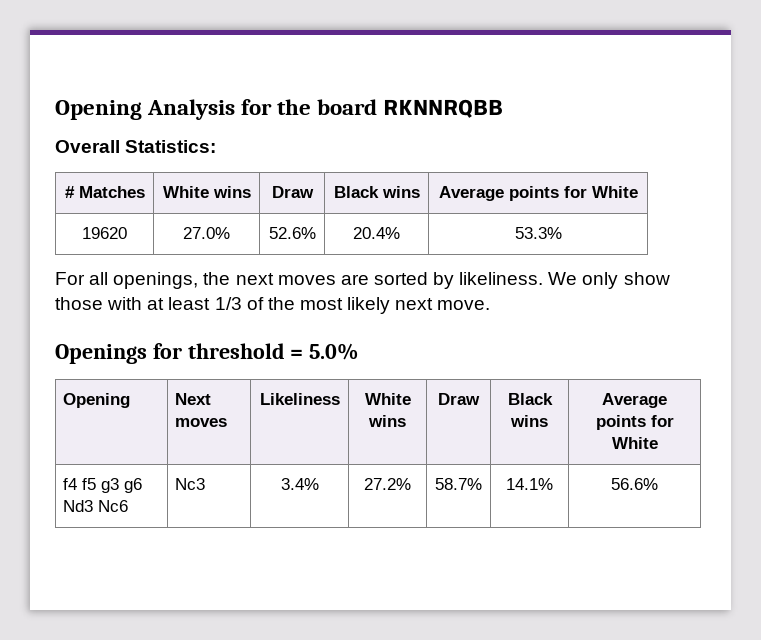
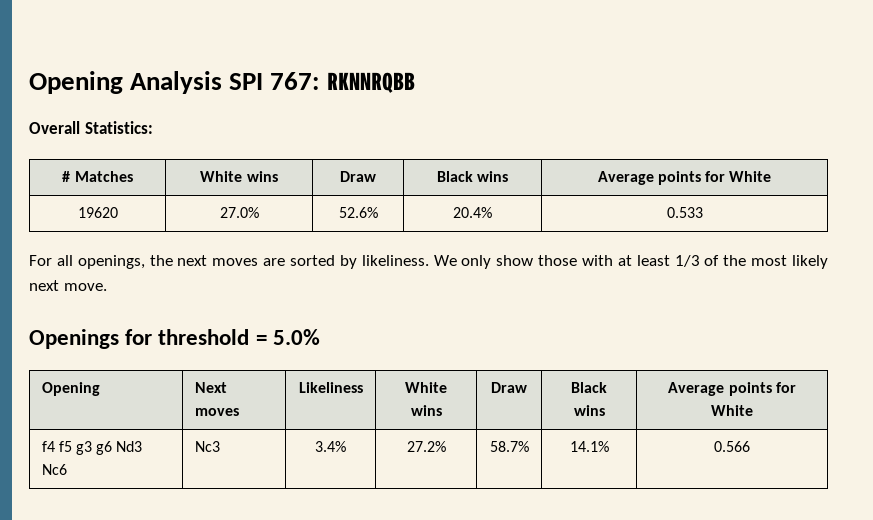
- Opening Analysis for the board RKNNRQBB
+ Opening Analysis SPI 767: RKNNRQBB
- 19620 | 27.0% | 52.6% | 20.4% | 53.3%
+ 19620 | 27.0% | 52.6% | 20.4% | 0.533
- f4 f5 g3 g6 Nd3 Nc6 | Nc3 | 3.4% | 27.2% | 58.7% | 14.1% | 56.6%
+ f4 f5 g3 g6 Nd3 Nc6 | Nc3 | 3.4% | 27.2% | 58.7% | 14.1% | 0.566

